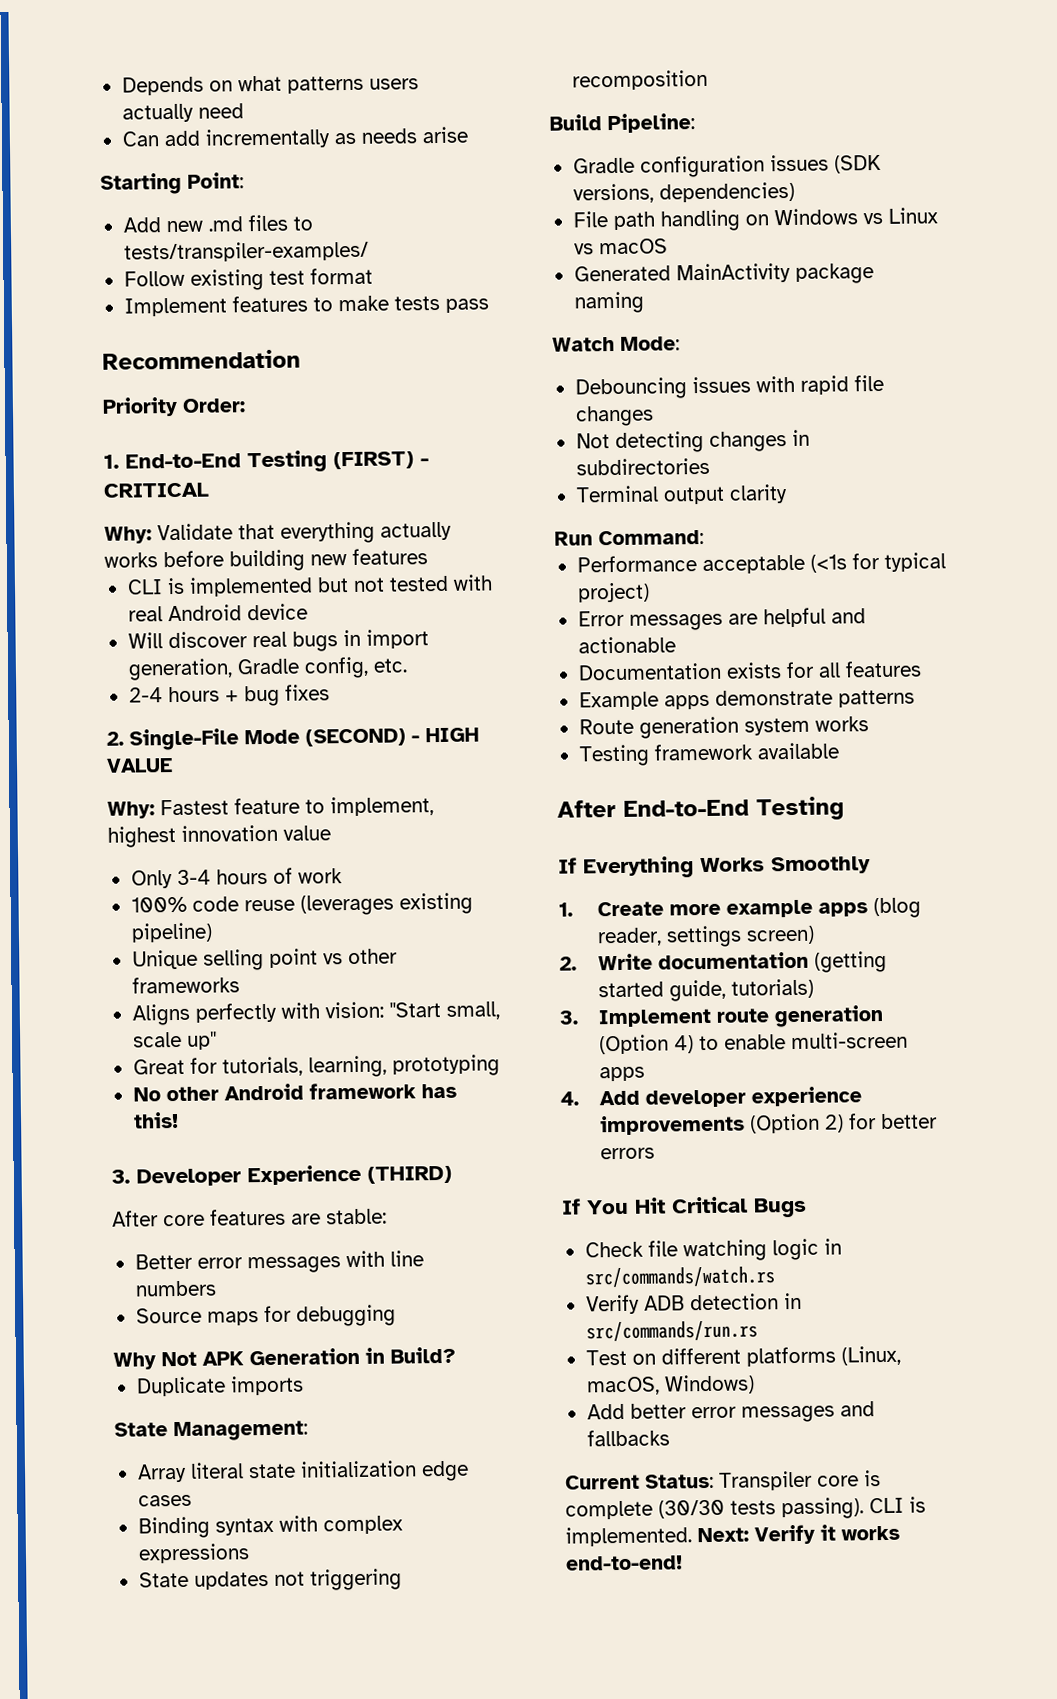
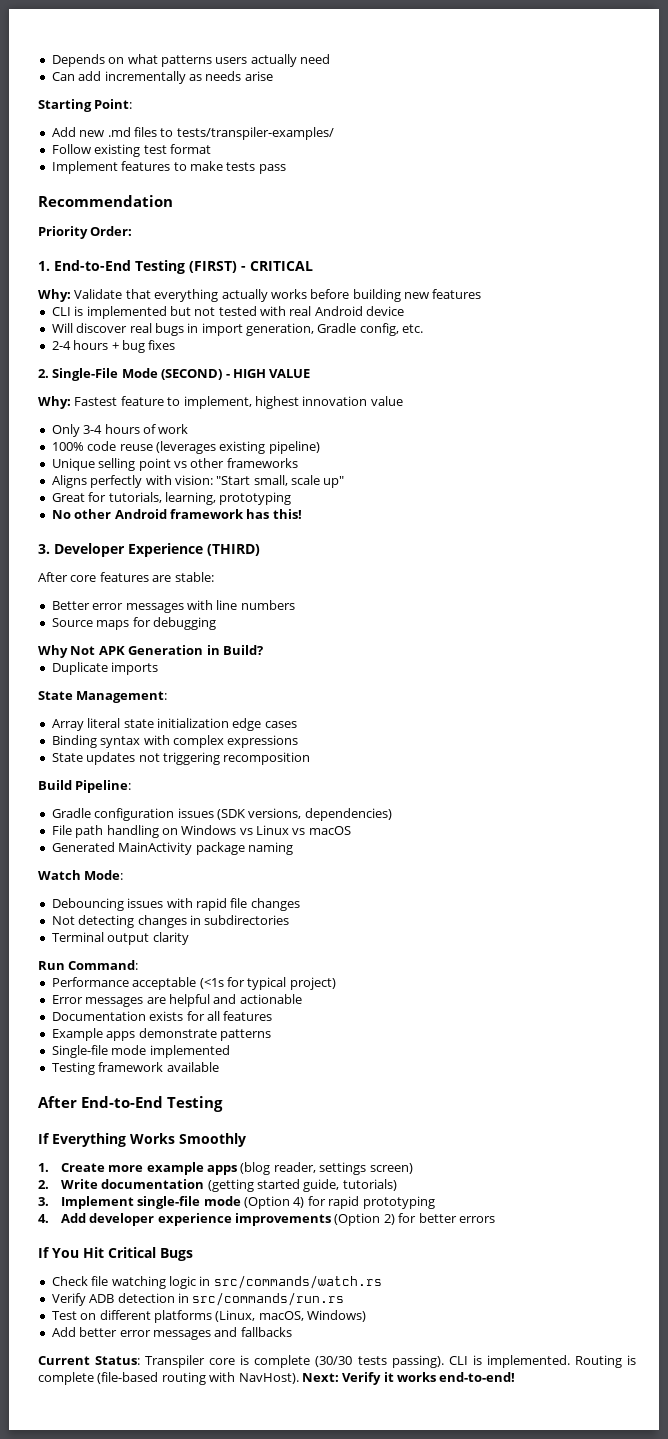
- Route generation system works
+ Single-file mode implemented
- 3. Implement route generation (Option 4) to enable multi-screen apps
+ 3. Implement single-file mode (Option 4) for rapid prototyping
+ Routing is complete (file-based routing with NavHost).

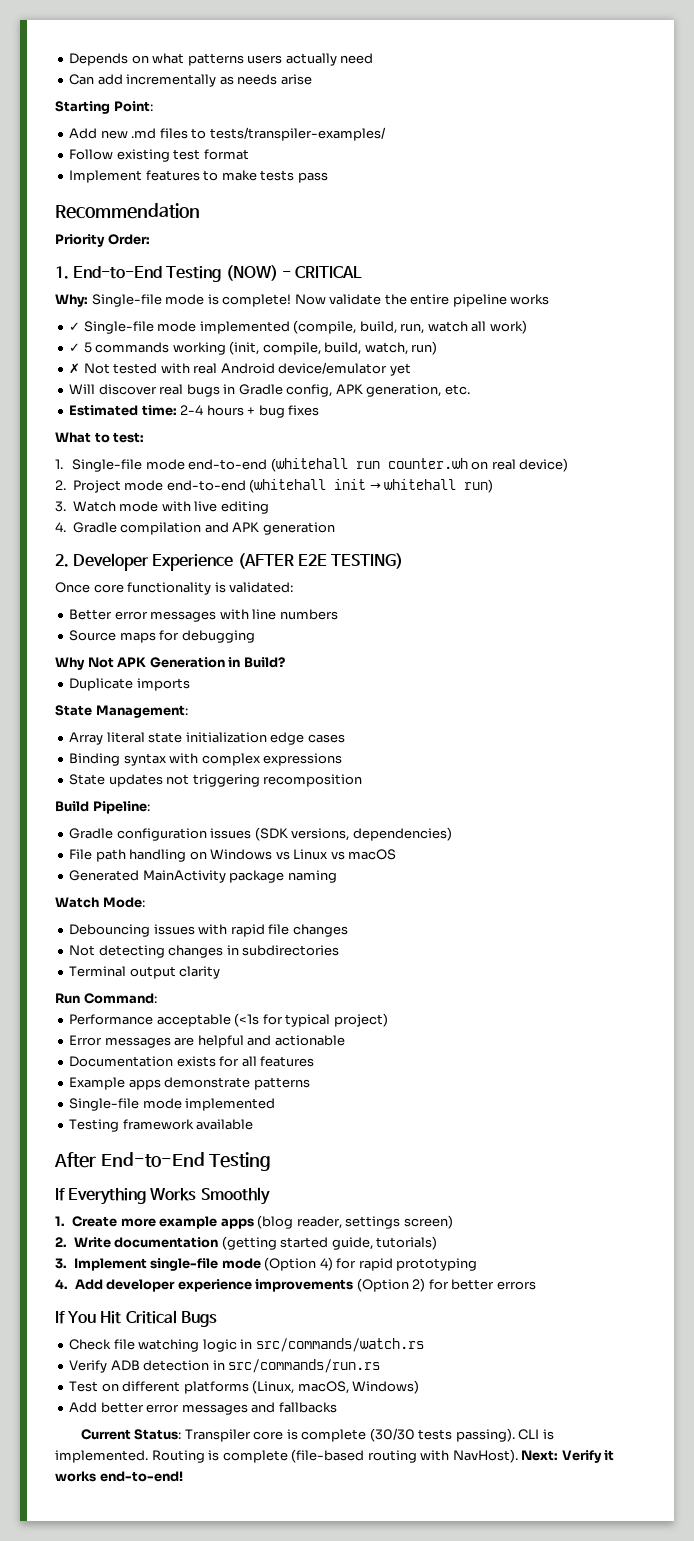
- 1. End-to-End Testing (FIRST) - CRITICAL
+ 1. End-to-End Testing (NOW) - CRITICAL
- Why: Validate that everything actually works before building new features
- CLI is implemented but not tested with real Android device
+ Why: Single-file mode is complete! Now validate the entire pipeline works
+ ✓ Single-file mode implemented (compile, build, run, watch all work)
+ ✓ 5 commands working (init, compile, build, watch, run)
+ ✗ Not tested with real Android device/emulator yet
- Will discover real bugs in import generation, Gradle config, etc.
+ Will discover real bugs in Gradle config, APK generation, etc.
- 2-4 hours + bug fixes
+ Estimated time: 2-4 hours + bug fixes
- 2. Single-File Mode (SECOND) - HIGH VALUE
- Why: Fastest feature to implement, highest innovation value
- Only 3-4 hours of work
- 100% code reuse (leverages existing pipeline)
- Unique selling point vs other frameworks
- Aligns perfectly with vision: "Start small, scale up"
- Great for tutorials, learning, prototyping
- No other Android framework has this!
- 3. Developer Experience (THIRD)
- After core features are stable:
+ What to test:
+ 1. Single-file mode end-to-end (whitehall run counter.wh on real device)
+ 2. Project mode end-to-end (whitehall init → whitehall run)
+ 3. Watch mode with live editing
+ 4. Gradle compilation and APK generation
+ 2. Developer Experience (AFTER E2E TESTING)
+ Once core functionality is validated:

